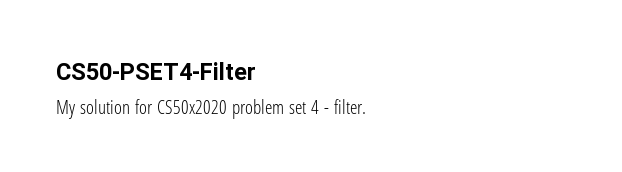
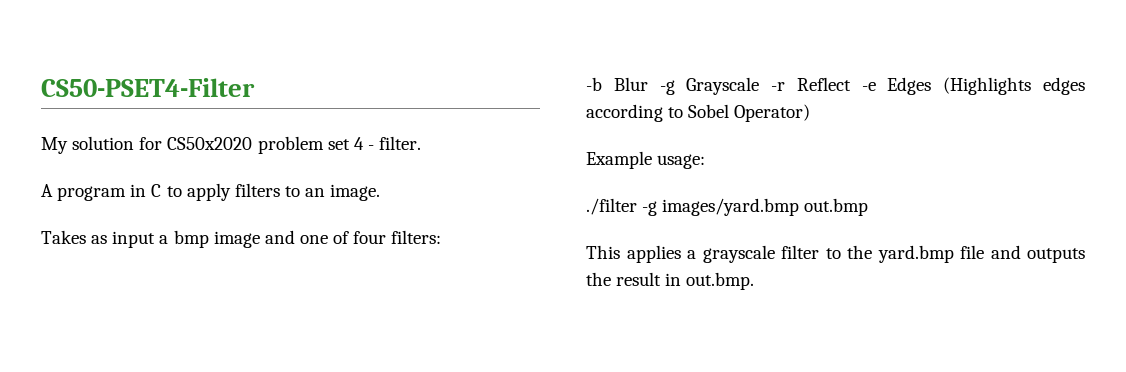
+ A program in C to apply filters to an image.
+ Takes as input a bmp image and one of four filters:
+ -b Blur -g Grayscale -r Reflect -e Edges (Highlights edges according to Sobel Operator)
+ Example usage:
+ ./filter -g images/yard.bmp out.bmp
+ This applies a grayscale filter to the yard.bmp file and outputs the result in out.bmp.

